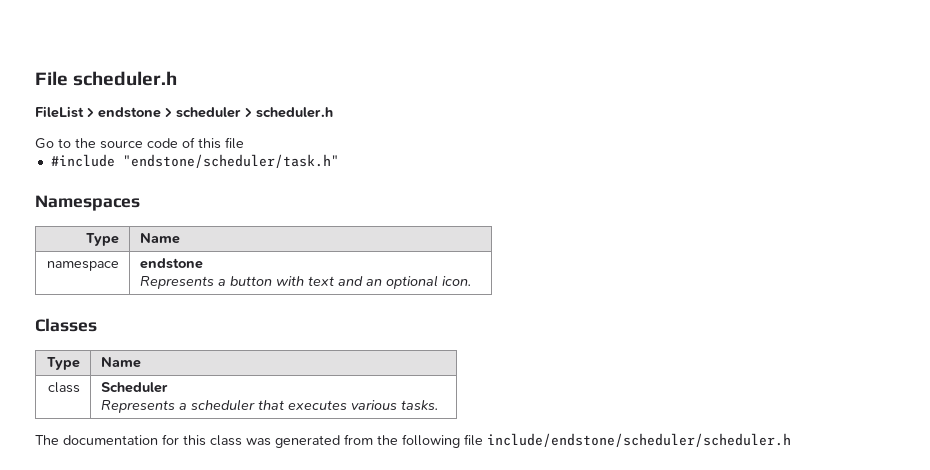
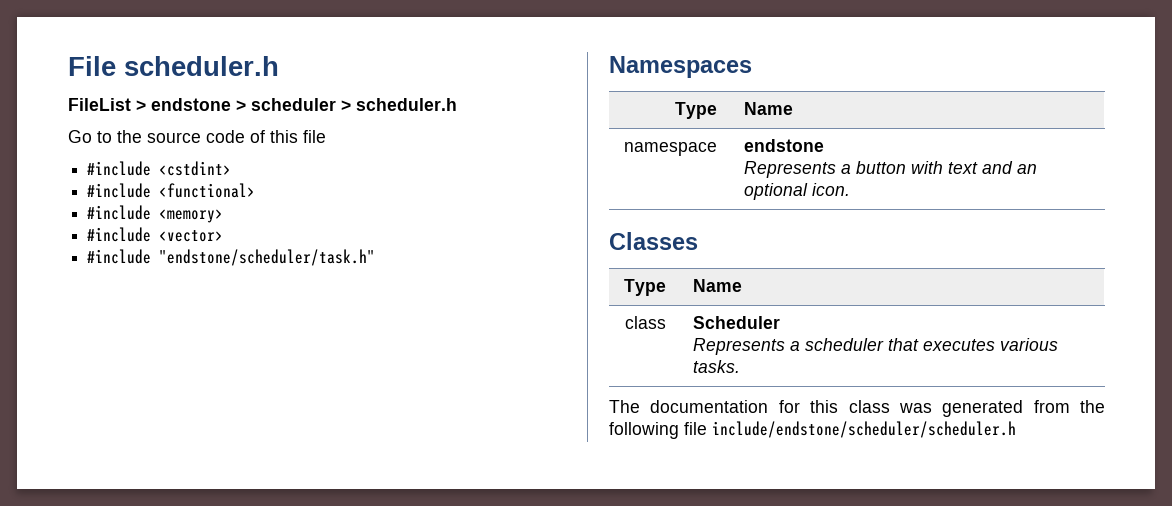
+ #include <cstdint>
+ #include <functional>
+ #include <memory>
+ #include <vector>

